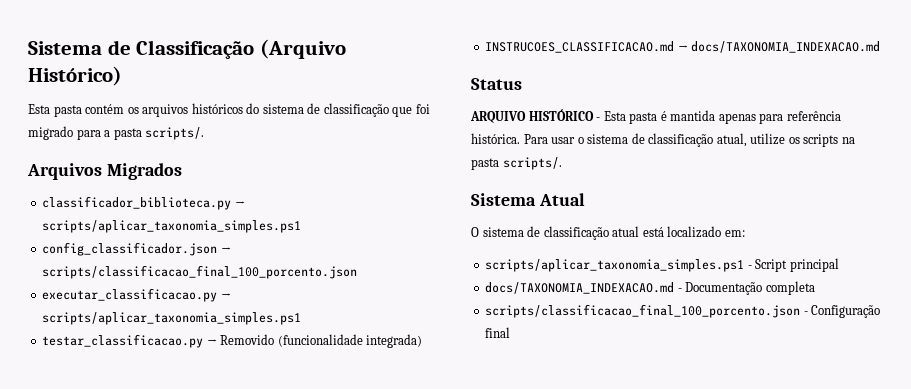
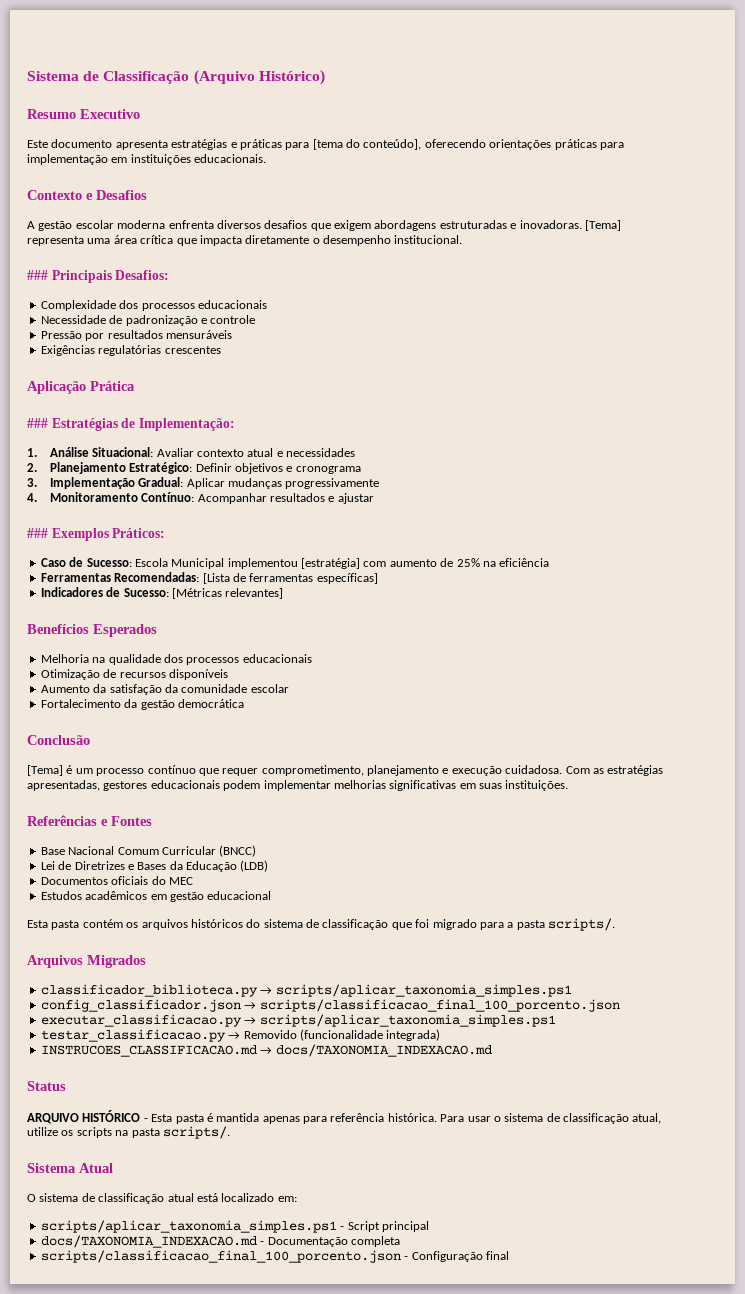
+ Resumo Executivo
+ Este documento apresenta estratégias e práticas para [tema do conteúdo], oferecendo orientações práticas para implementação em instituições educacionais.
+ Contexto e Desafios
+ A gestão escolar moderna enfrenta diversos desafios que exigem abordagens estruturadas e inovadoras. [Tema] representa uma área crítica que impacta diretamente o desempenho institucional.
+ ### Principais Desafios:
+ Complexidade dos processos educacionais
+ Necessidade de padronização e controle
+ Pressão por resultados mensuráveis
+ Exigências regulatórias crescentes
+ Aplicação Prática
+ ### Estratégias de Implementação:
+ 1. Análise Situacional: Avaliar contexto atual e necessidades
+ 2. Planejamento Estratégico: Definir objetivos e cronograma
+ 3. Implementação Gradual: Aplicar mudanças progressivamente
+ 4. Monitoramento Contínuo: Acompanhar resultados e ajustar
+ ### Exemplos Práticos:
+ Caso de Sucesso: Escola Municipal implementou [estratégia] com aumento de 25% na eficiência
+ Ferramentas Recomendadas: [Lista de ferramentas específicas]
+ Indicadores de Sucesso: [Métricas relevantes]
+ Benefícios Esperados
+ Melhoria na qualidade dos processos educacionais
+ Otimização de recursos disponíveis
+ Aumento da satisfação da comunidade escolar
+ Fortalecimento da gestão democrática
+ Conclusão
+ [Tema] é um processo contínuo que requer comprometimento, planejamento e execução cuidadosa. Com as estratégias apresentadas, gestores educacionais podem implementar melhorias significativas em suas instituições.
+ Referências e Fontes
+ Base Nacional Comum Curricular (BNCC)
+ Lei de Diretrizes e Bases da Educação (LDB)
+ Documentos oficiais do MEC
+ Estudos acadêmicos em gestão educacional

